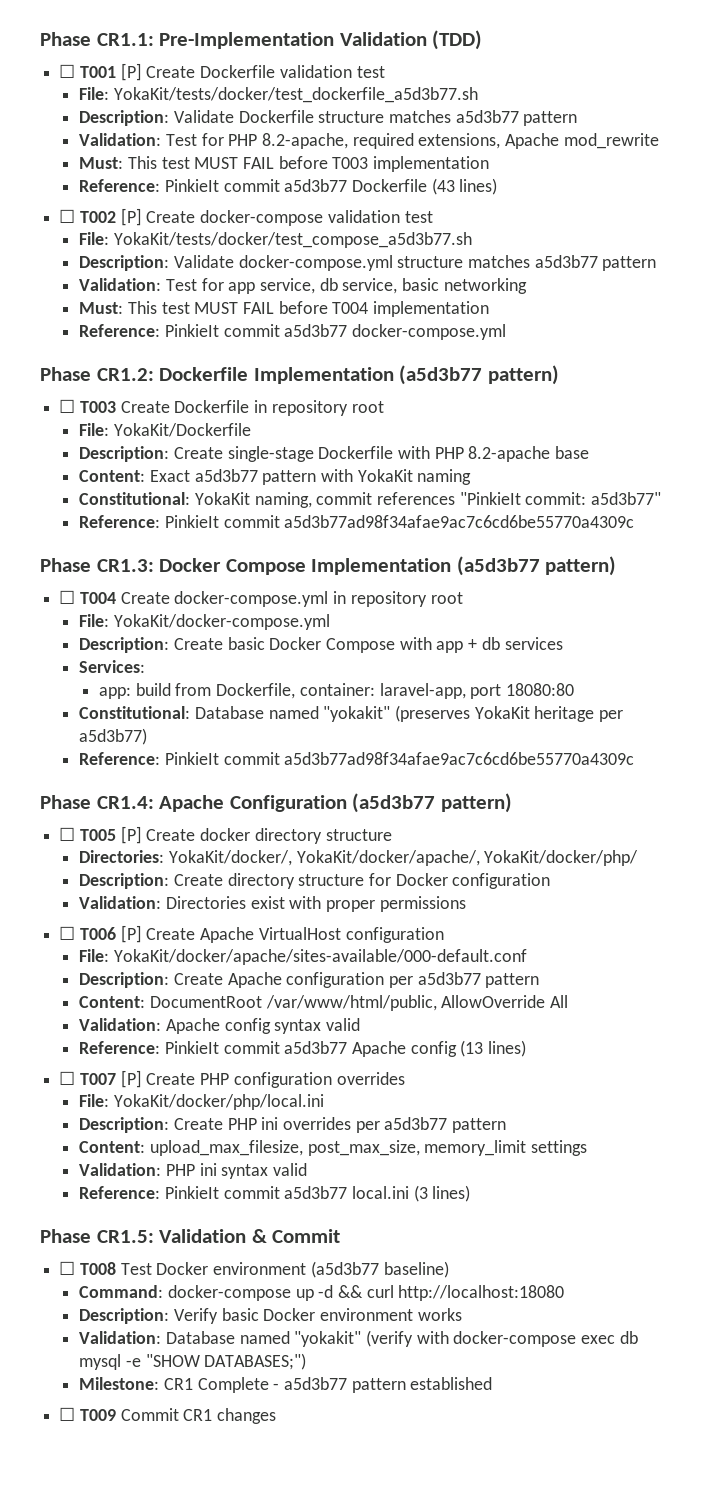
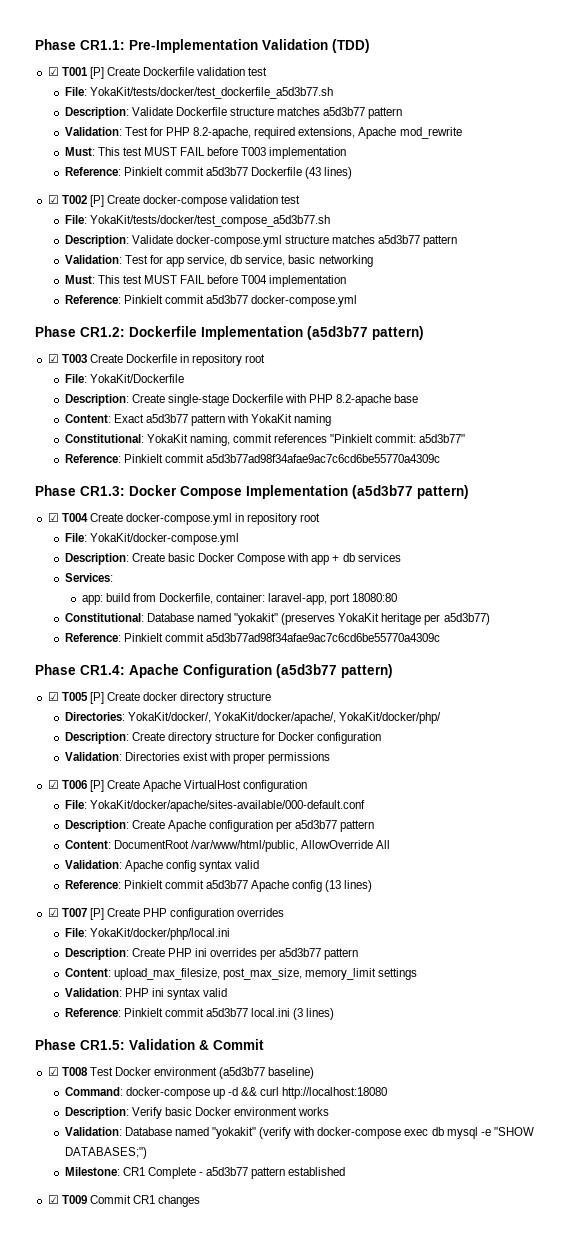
- ☐ T001 [P] Create Dockerfile validation test
+ ☑ T001 [P] Create Dockerfile validation test
- ☐ T002 [P] Create docker-compose validation test
+ ☑ T002 [P] Create docker-compose validation test
- ☐ T003 Create Dockerfile in repository root
+ ☑ T003 Create Dockerfile in repository root
- ☐ T004 Create docker-compose.yml in repository root
+ ☑ T004 Create docker-compose.yml in repository root
- ☐ T005 [P] Create docker directory structure
+ ☑ T005 [P] Create docker directory structure
- ☐ T006 [P] Create Apache VirtualHost configuration
+ ☑ T006 [P] Create Apache VirtualHost configuration
- ☐ T007 [P] Create PHP configuration overrides
+ ☑ T007 [P] Create PHP configuration overrides
- ☐ T008 Test Docker environment (a5d3b77 baseline)
+ ☑ T008 Test Docker environment (a5d3b77 baseline)
- ☐ T009 Commit CR1 changes
+ ☑ T009 Commit CR1 changes

